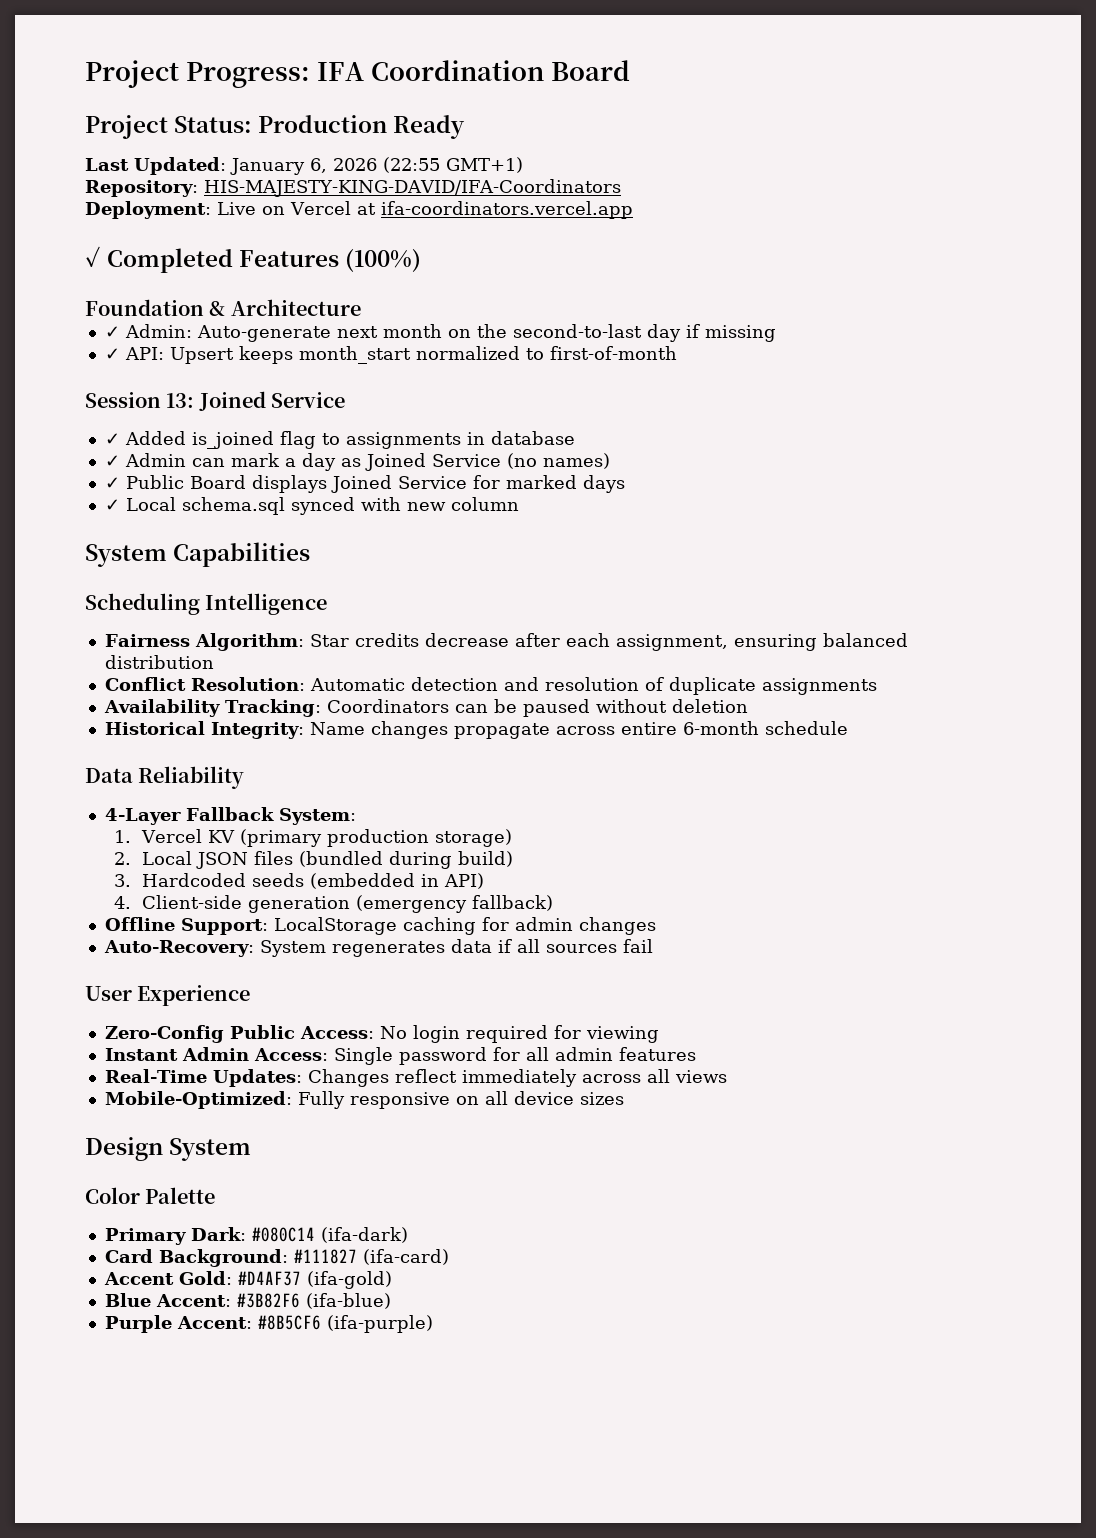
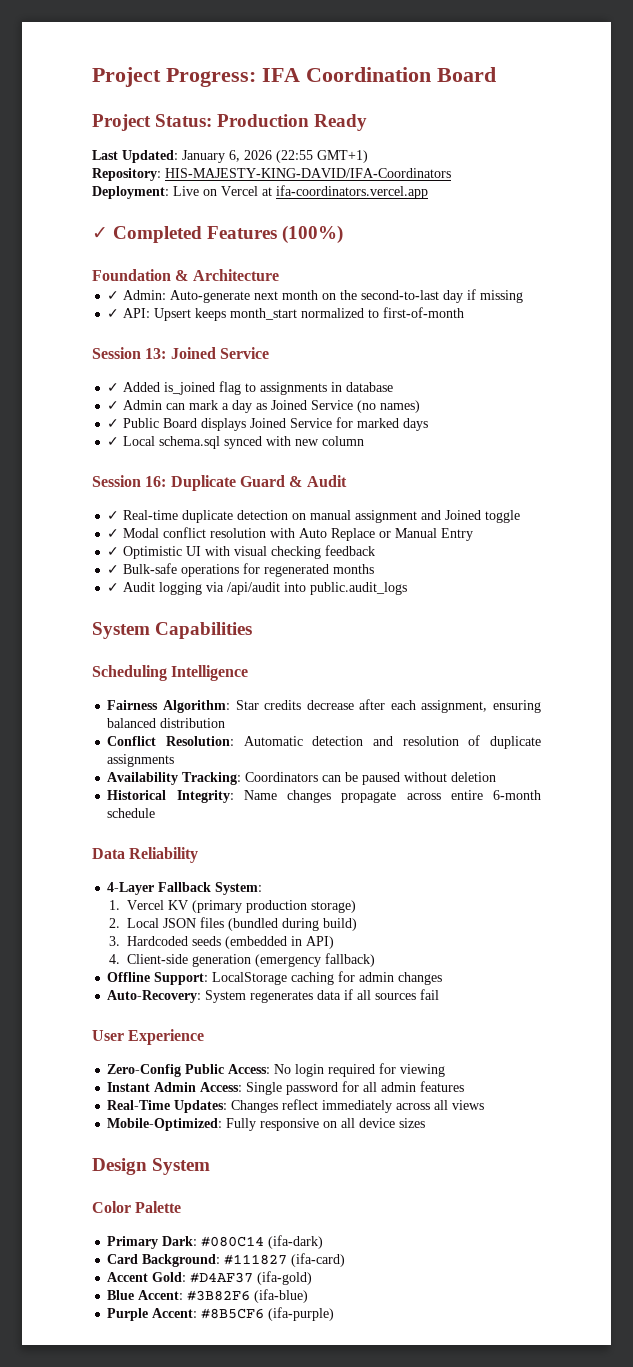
+ Session 16: Duplicate Guard & Audit
+ ✓ Real-time duplicate detection on manual assignment and Joined toggle
+ ✓ Modal conflict resolution with Auto Replace or Manual Entry
+ ✓ Optimistic UI with visual checking feedback
+ ✓ Bulk-safe operations for regenerated months
+ ✓ Audit logging via /api/audit into public.audit_logs

